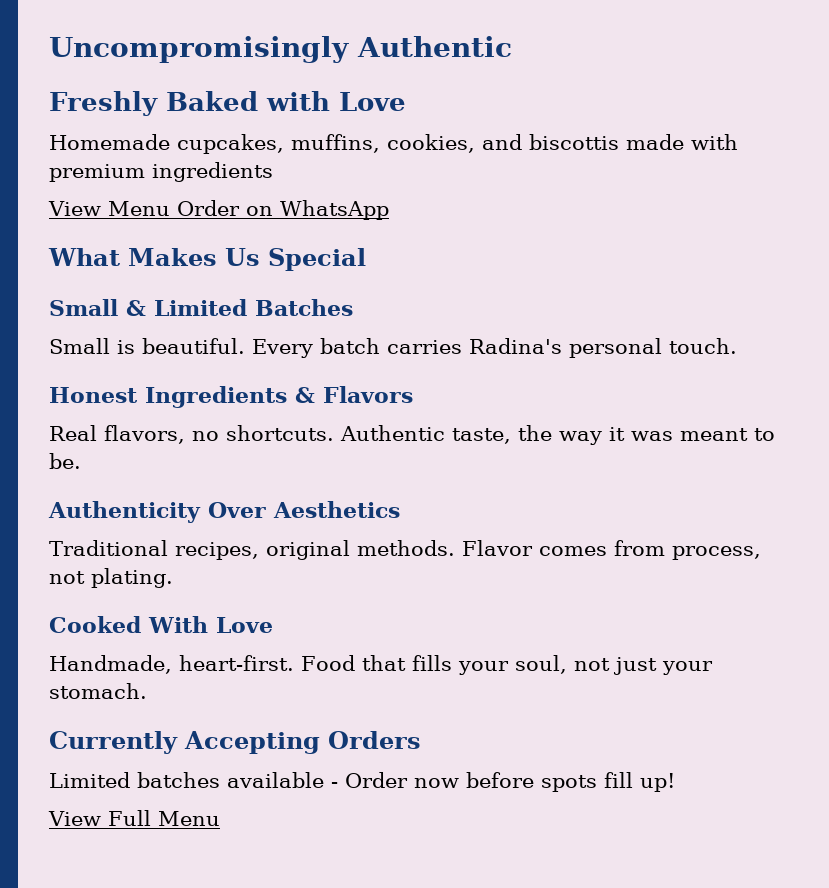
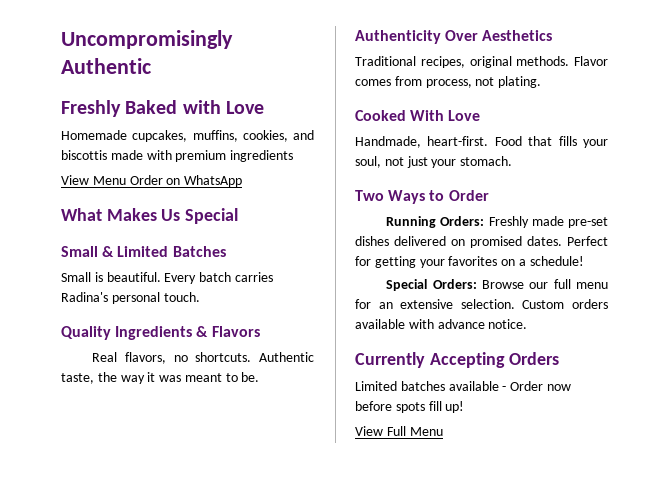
- Honest Ingredients & Flavors
+ Quality Ingredients & Flavors
+ Two Ways to Order
+ Running Orders: Freshly made pre-set dishes delivered on promised dates. Perfect for getting your favorites on a schedule!
+ Special Orders: Browse our full menu for an extensive selection. Custom orders available with advance notice.

